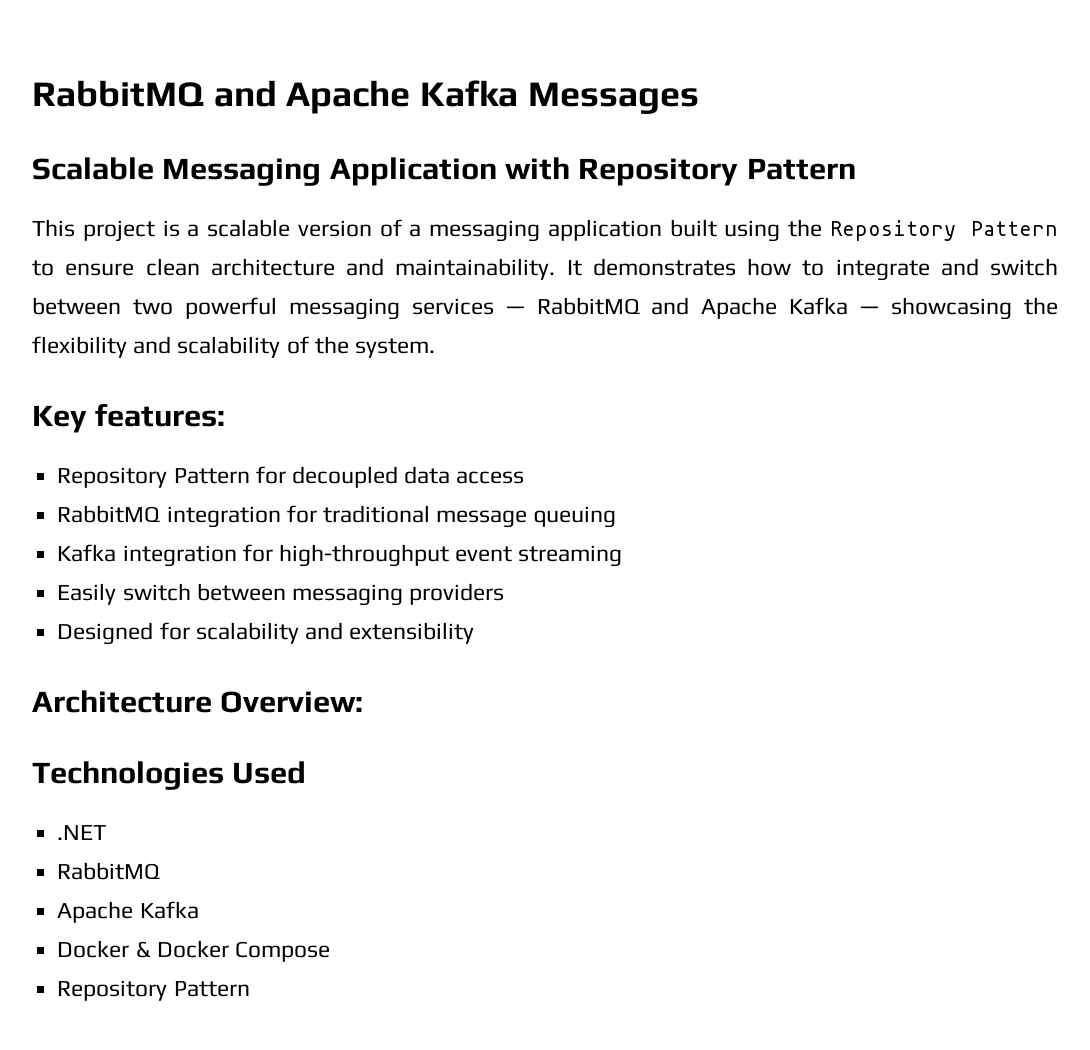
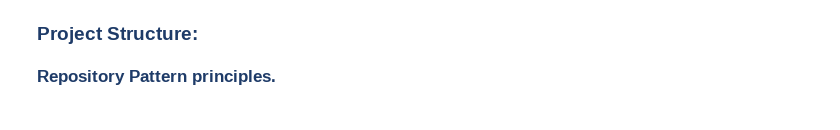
- RabbitMQ and Apache Kafka Messages
- Scalable Messaging Application with Repository Pattern
- This project is a scalable version of a messaging application built using the Repository Pattern to ensure clean architecture and maintainability. It demonstrates how to integrate and switch between two powerful messaging services — RabbitMQ and Apache Kafka — showcasing the flexibility and scalability of the system.
- Key features:
- Repository Pattern for decoupled data access
- RabbitMQ integration for traditional message queuing
- Kafka integration for high-throughput event streaming
- Easily switch between messaging providers
- Designed for scalability and extensibility
- Architecture Overview:
- Technologies Used
- .NET
- RabbitMQ
- Apache Kafka
- Docker & Docker Compose
- Repository Pattern
+ Project Structure:
+ Repository Pattern principles.

